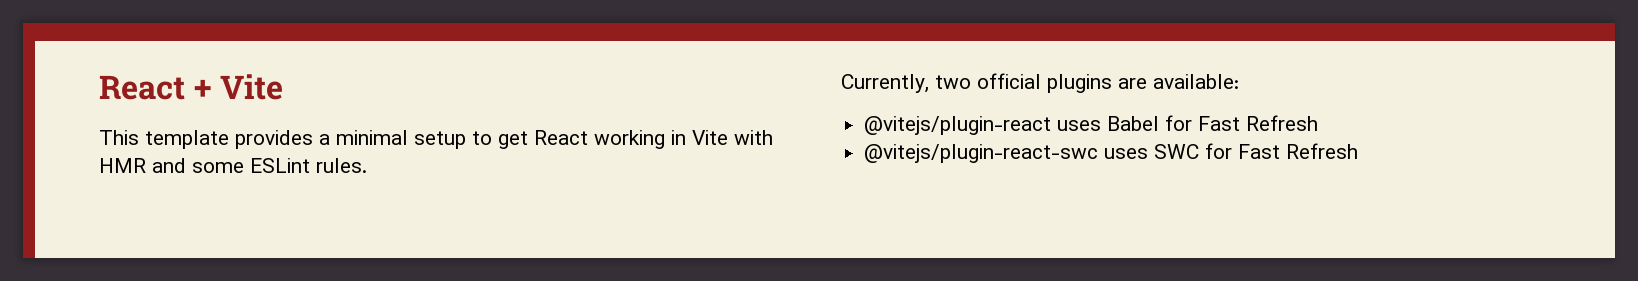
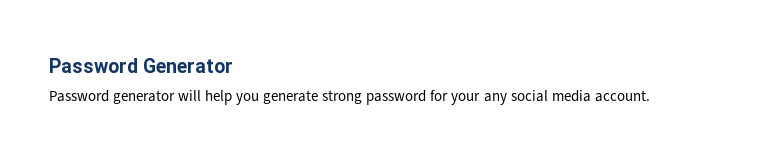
- React + Vite
- This template provides a minimal setup to get React working in Vite with HMR and some ESLint rules.
- Currently, two official plugins are available:
- @vitejs/plugin-react uses Babel for Fast Refresh
- @vitejs/plugin-react-swc uses SWC for Fast Refresh
+ Password Generator
+ Password generator will help you generate strong password for your any social media account.

